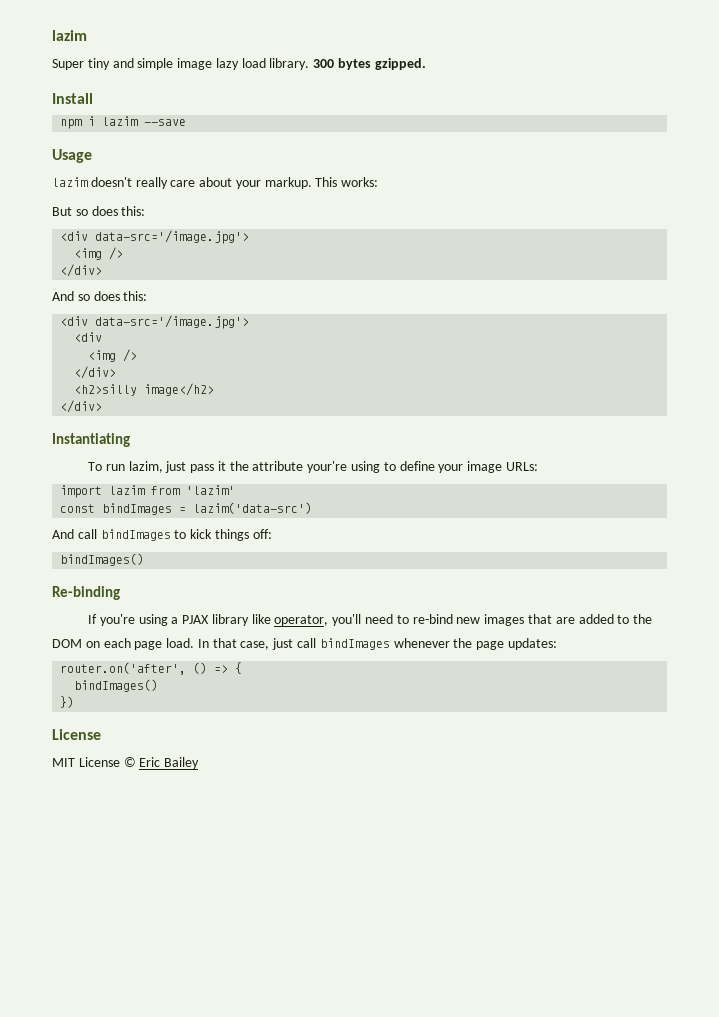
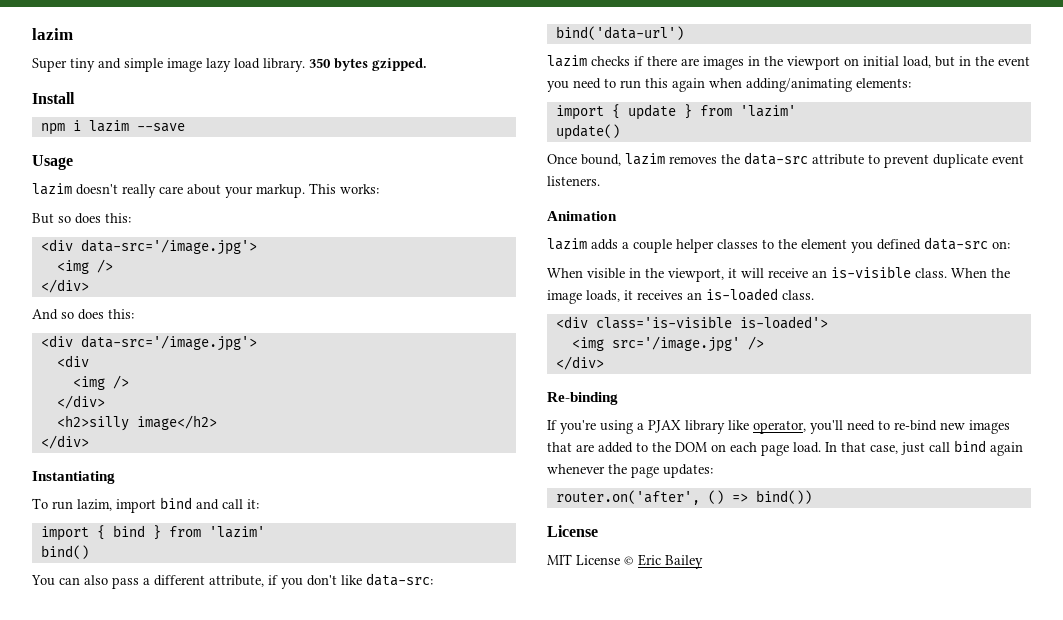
- 300 bytes gzipped.
+ 350 bytes gzipped.
- To run lazim, just pass it the attribute your're using to define your image URLs:
- import lazim from 'lazim'
- const bindImages = lazim('data-src')
- And call bindImages to kick things off:
- bindImages()
+ To run lazim, import bind and call it:
+ import { bind } from 'lazim'
+ bind()
+ You can also pass a different attribute, if you don't like data-src:
+ bind('data-url')
+ lazim checks if there are images in the viewport on initial load, but in the event you need to run this again when adding/animating elements:
+ import { update } from 'lazim'
+ update()
+ Once bound, lazim removes the data-src attribute to prevent duplicate event listeners.
+ Animation
+ lazim adds a couple helper classes to the element you defined data-src on:
+ When visible in the viewport, it will receive an is-visible class. When the image loads, it receives an is-loaded class.
+ <div class='is-visible is-loaded'>
+ <img src='/image.jpg' />
+ </div>
- In that case, just call bindImages whenever the page updates:
+ In that case, just call bind again whenever the page updates:
- router.on('after', () => {
- bindImages()
- })
+ router.on('after', () => bind())

